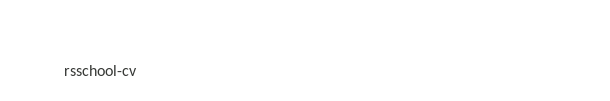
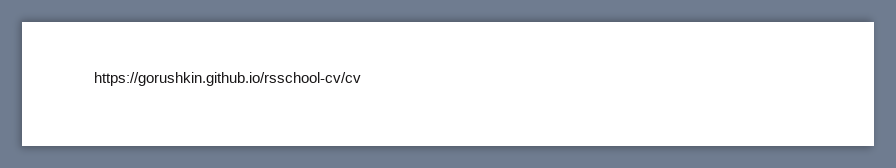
- rsschool-cv
+ https://gorushkin.github.io/rsschool-cv/cv

